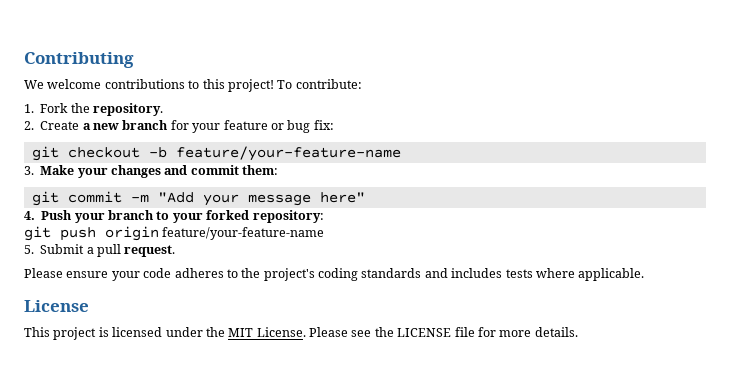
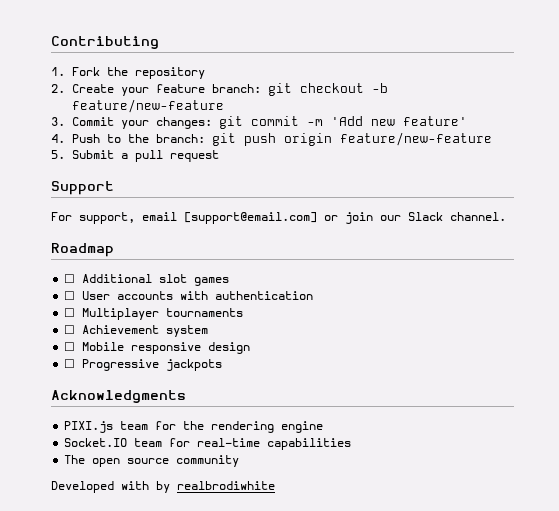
- We welcome contributions to this project! To contribute:
- 1. Fork the repository.
+ 1. Fork the repository
- 2. Create a new branch for your feature or bug fix:
- git checkout -b feature/your-feature-name
+ 2. Create your feature branch: git checkout -b feature/new-feature
- 3. Make your changes and commit them:
- git commit -m "Add your message here"
- 4. Push your branch to your forked repository:
- git push origin feature/your-feature-name
+ 3. Commit your changes: git commit -m 'Add new feature'
+ 4. Push to the branch: git push origin feature/new-feature
- 5. Submit a pull request.
- Please ensure your code adheres to the project's coding standards and includes tests where applicable.
- License
- This project is licensed under the MIT License. Please see the LICENSE file for more details.
+ 5. Submit a pull request
+ Support
+ For support, email [support@email.com] or join our Slack channel.
+ Roadmap
+ ☐ Additional slot games
+ ☐ User accounts with authentication
+ ☐ Multiplayer tournaments
+ ☐ Achievement system
+ ☐ Mobile responsive design
+ ☐ Progressive jackpots
+ Acknowledgments
+ PIXI.js team for the rendering engine
+ Socket.IO team for real-time capabilities
+ The open source community
+ Developed with by realbrodiwhite

